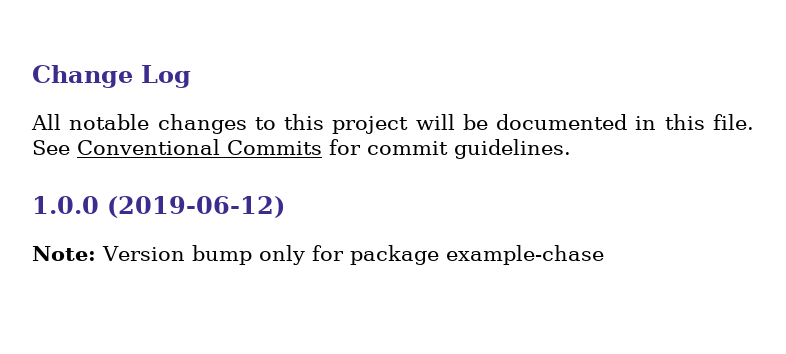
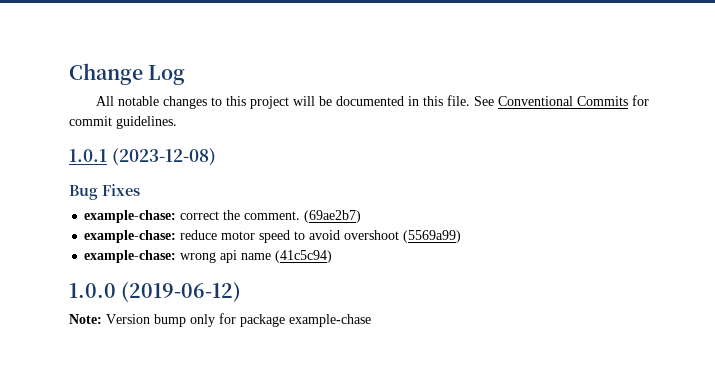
+ 1.0.1 (2023-12-08)
+ Bug Fixes
+ example-chase: correct the comment. (69ae2b7)
+ example-chase: reduce motor speed to avoid overshoot (5569a99)
+ example-chase: wrong api name (41c5c94)

